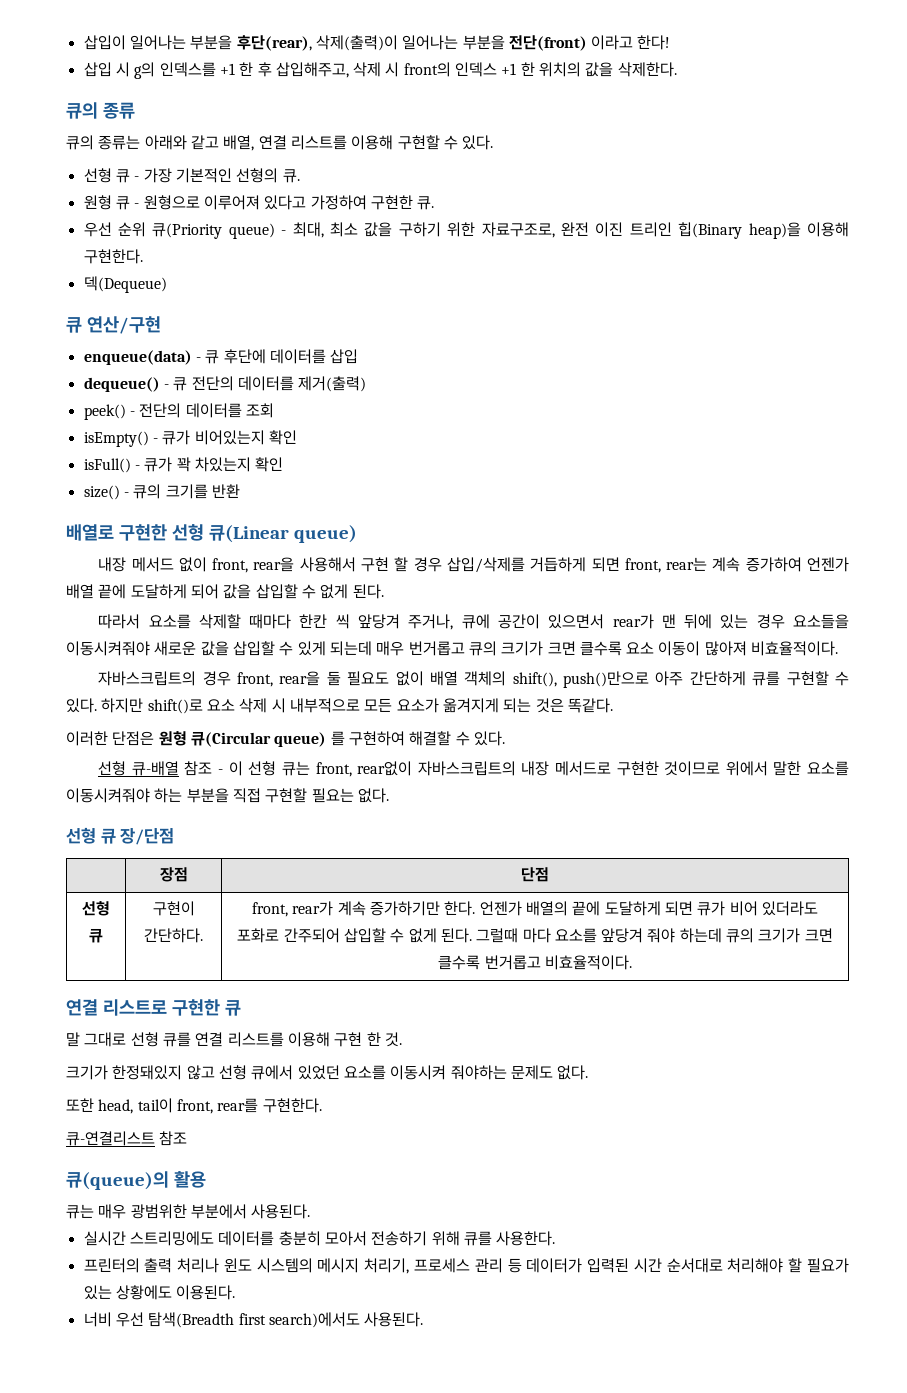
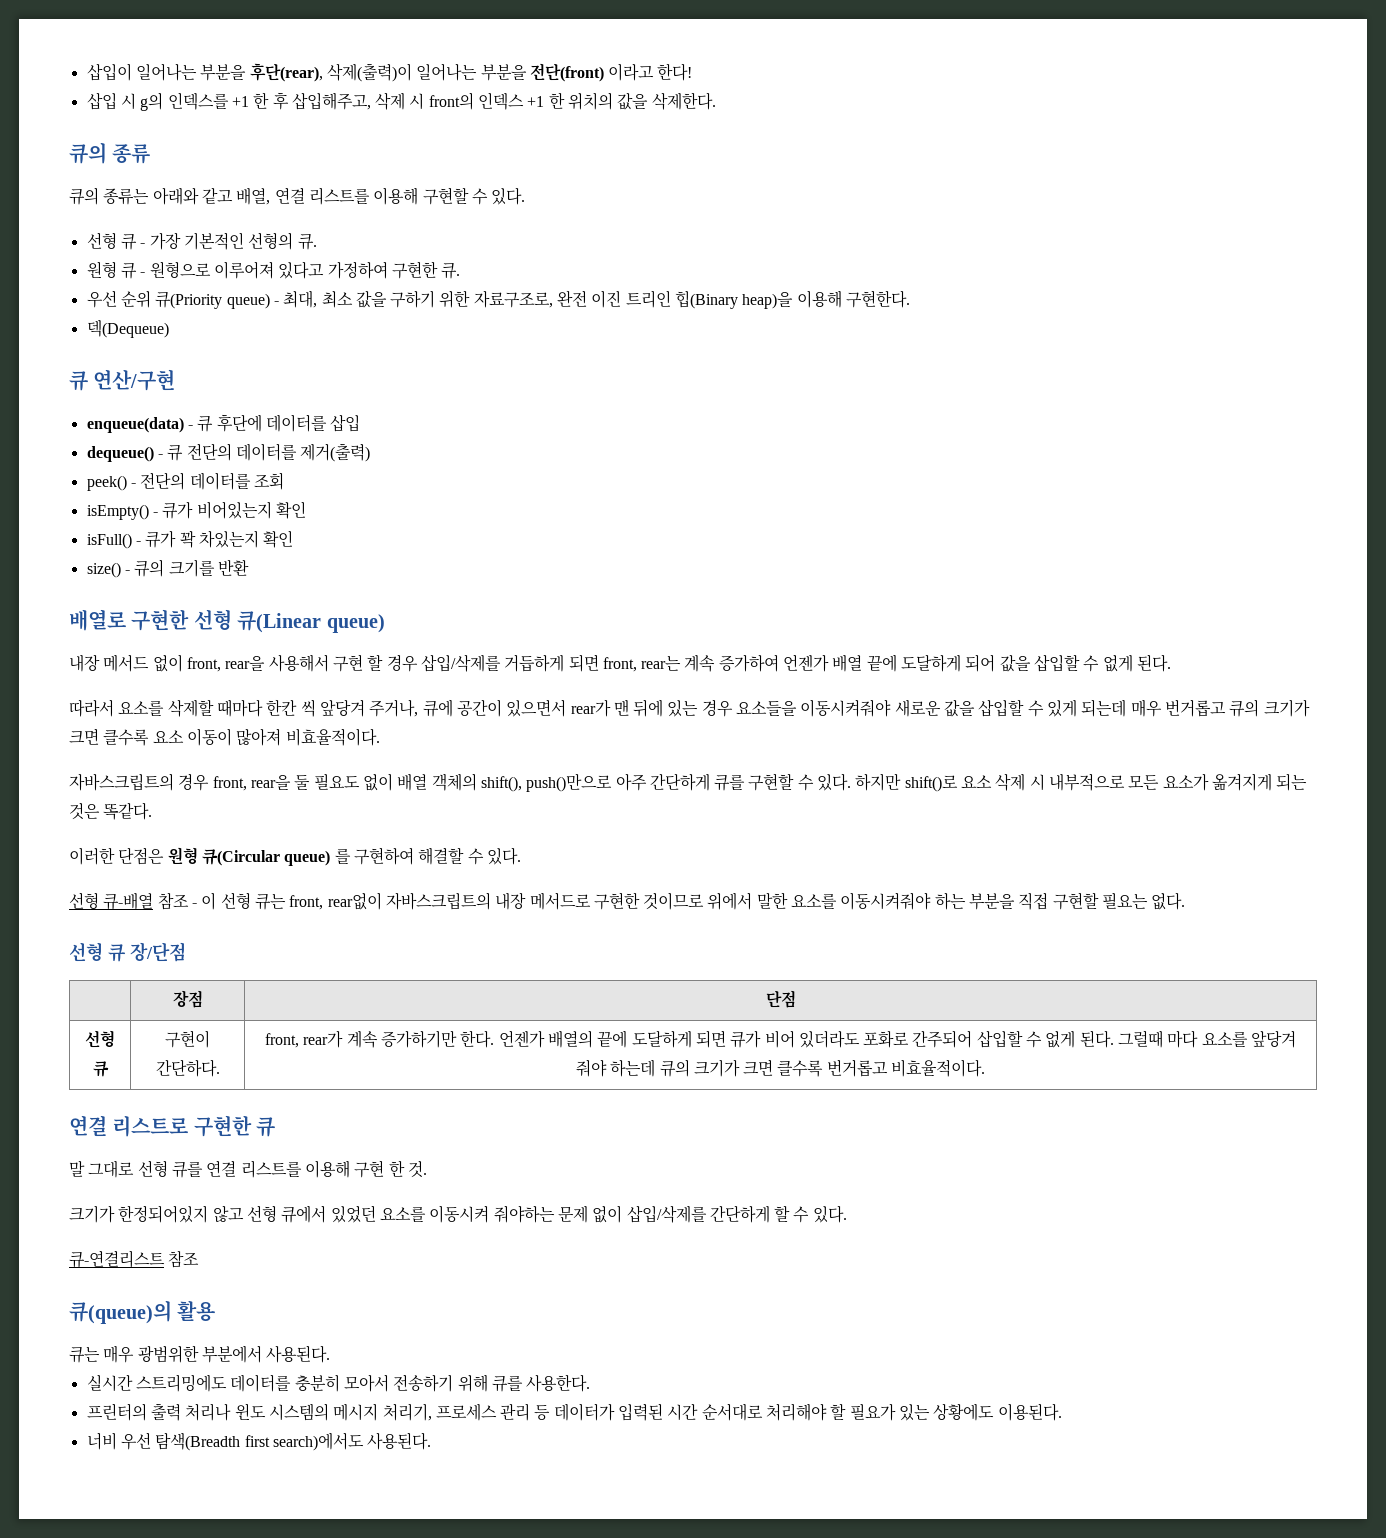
- 크기가 한정돼있지 않고 선형 큐에서 있었던 요소를 이동시켜 줘야하는 문제도 없다.
- 또한 head, tail이 front, rear를 구현한다.
+ 크기가 한정되어있지 않고 선형 큐에서 있었던 요소를 이동시켜 줘야하는 문제 없이 삽입/삭제를 간단하게 할 수 있다.

